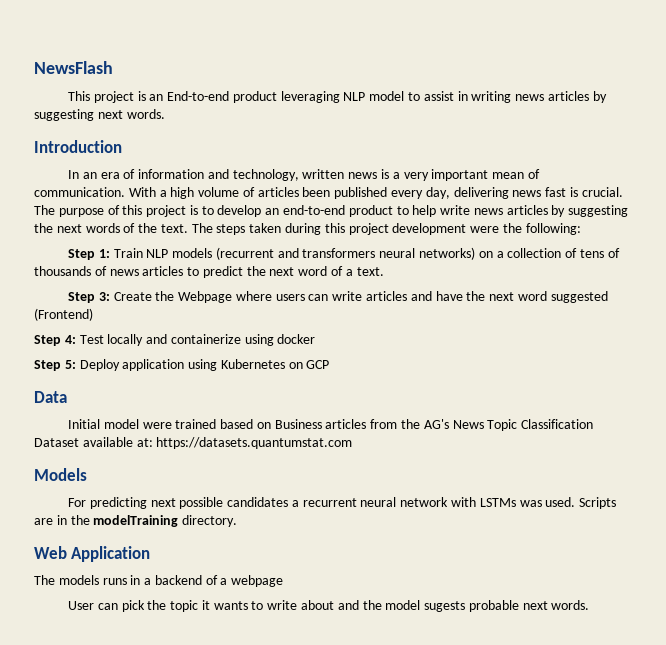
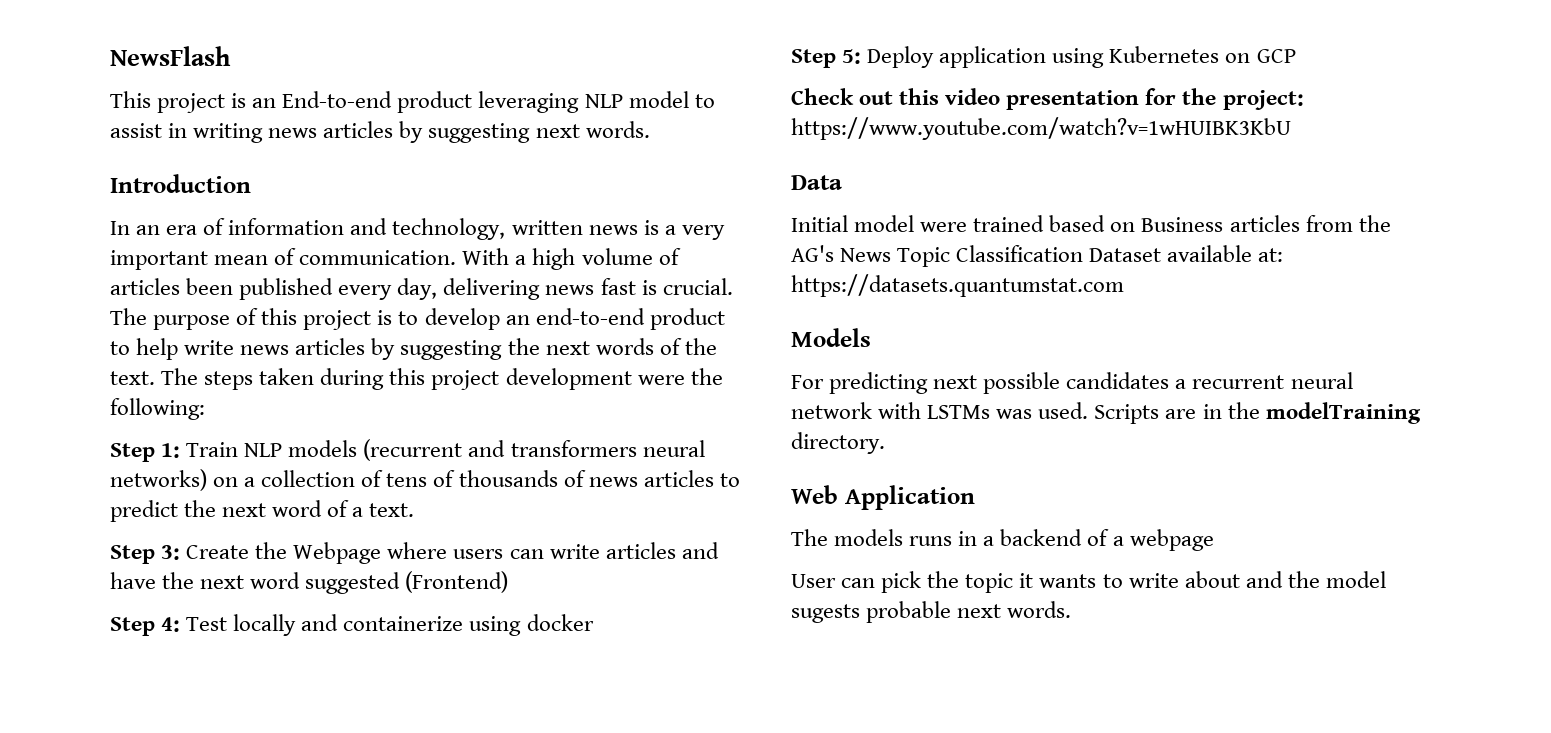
+ Check out this video presentation for the project: https://www.youtube.com/watch?v=1wHUIBK3KbU

